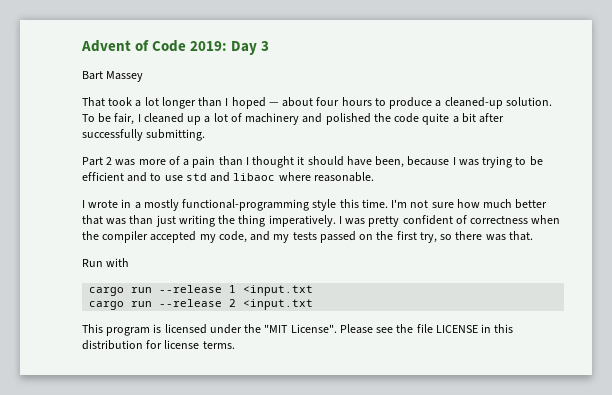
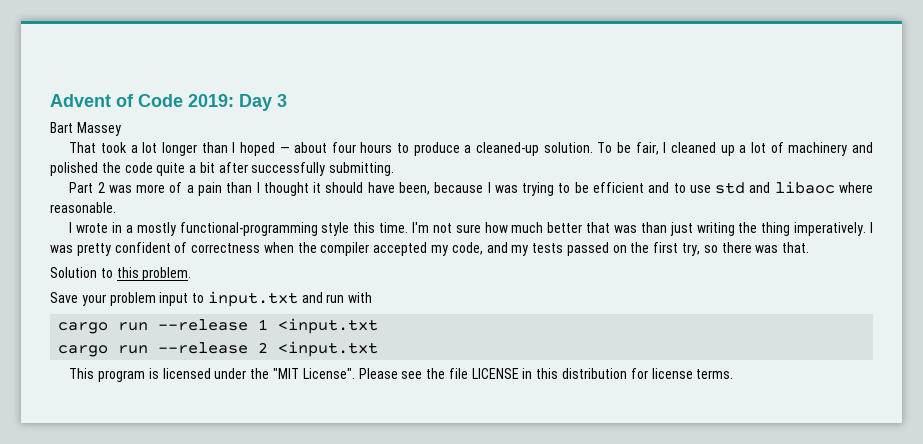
- Run with
+ Solution to this problem.
+ Save your problem input to input.txt and run with

